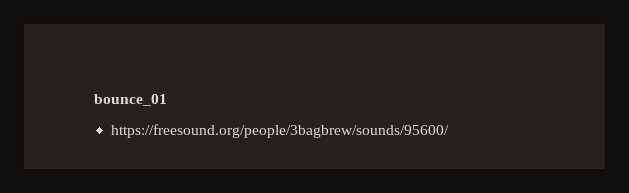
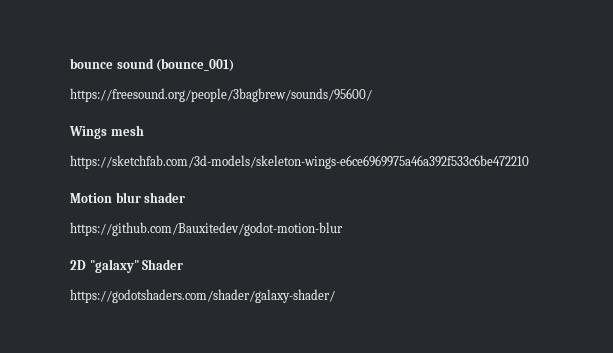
- bounce_01
+ bounce sound (bounce_001)
  https://freesound.org/people/3bagbrew/sounds/95600/
+ Wings mesh
+ https://sketchfab.com/3d-models/skeleton-wings-e6ce6969975a46a392f533c6be472210
+ Motion blur shader
+ https://github.com/Bauxitedev/godot-motion-blur
+ 2D "galaxy" Shader
+ https://godotshaders.com/shader/galaxy-shader/

